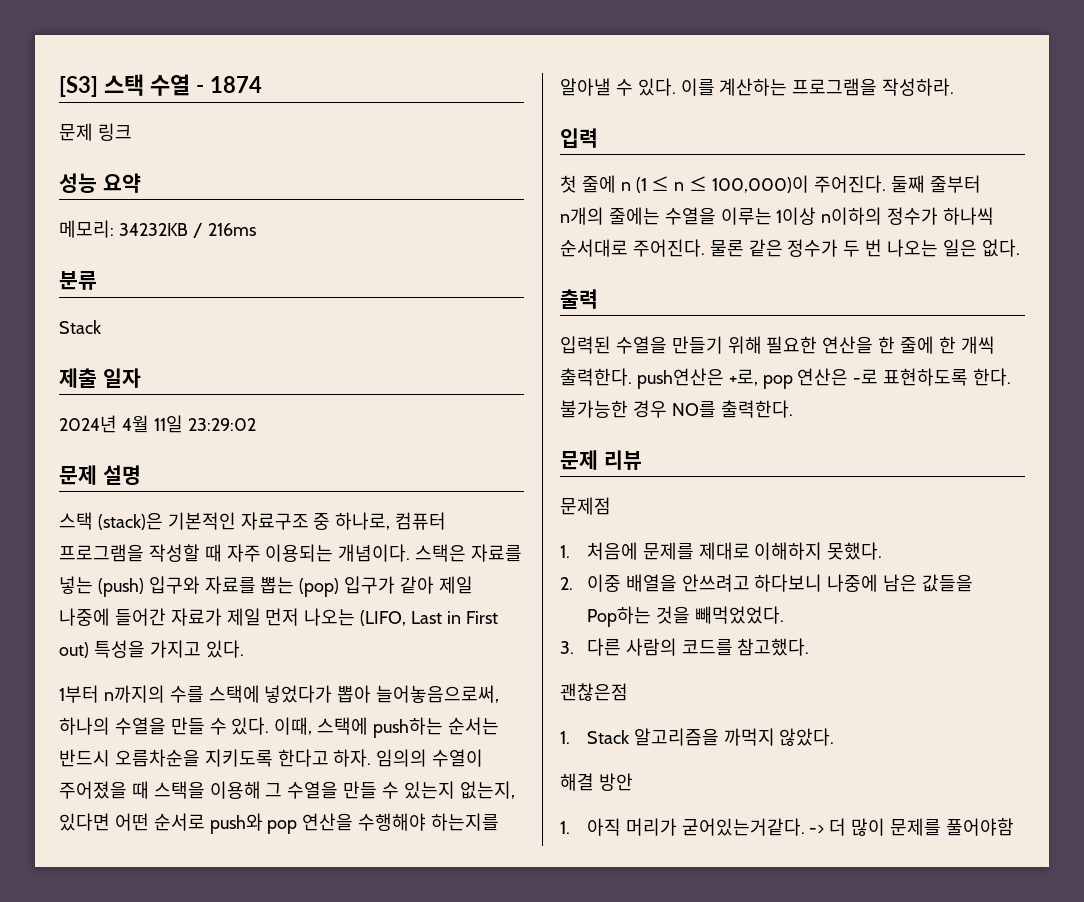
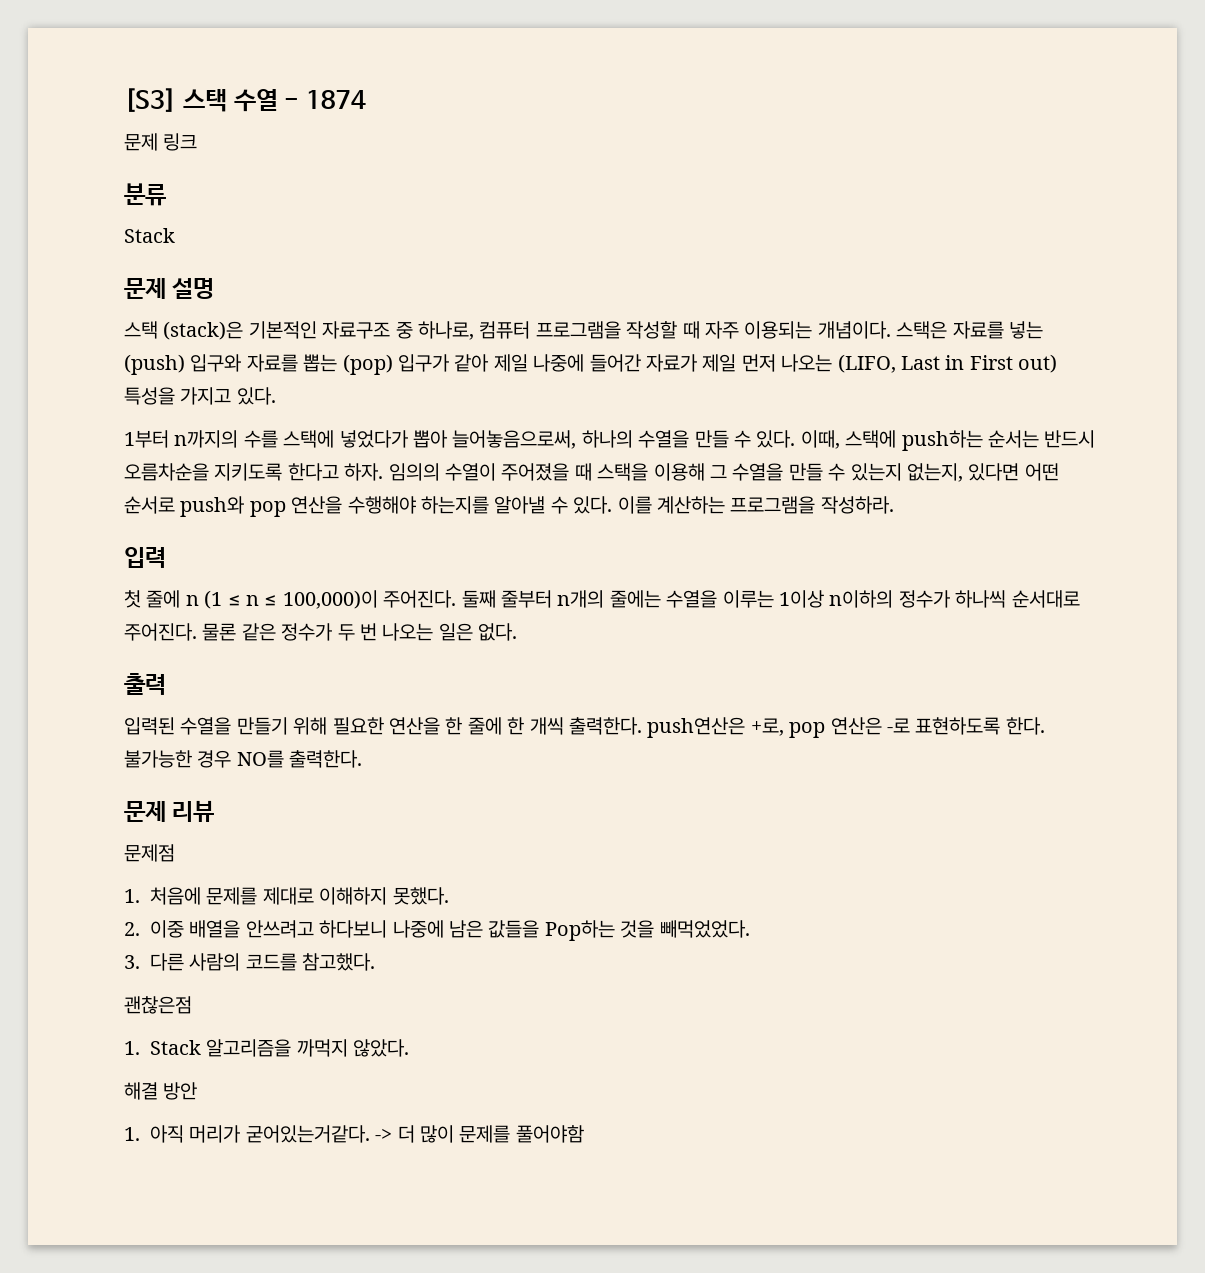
- 성능 요약
- 메모리: 34232KB / 216ms
  분류
  Stack
- 제출 일자
- 2024년 4월 11일 23:29:02

